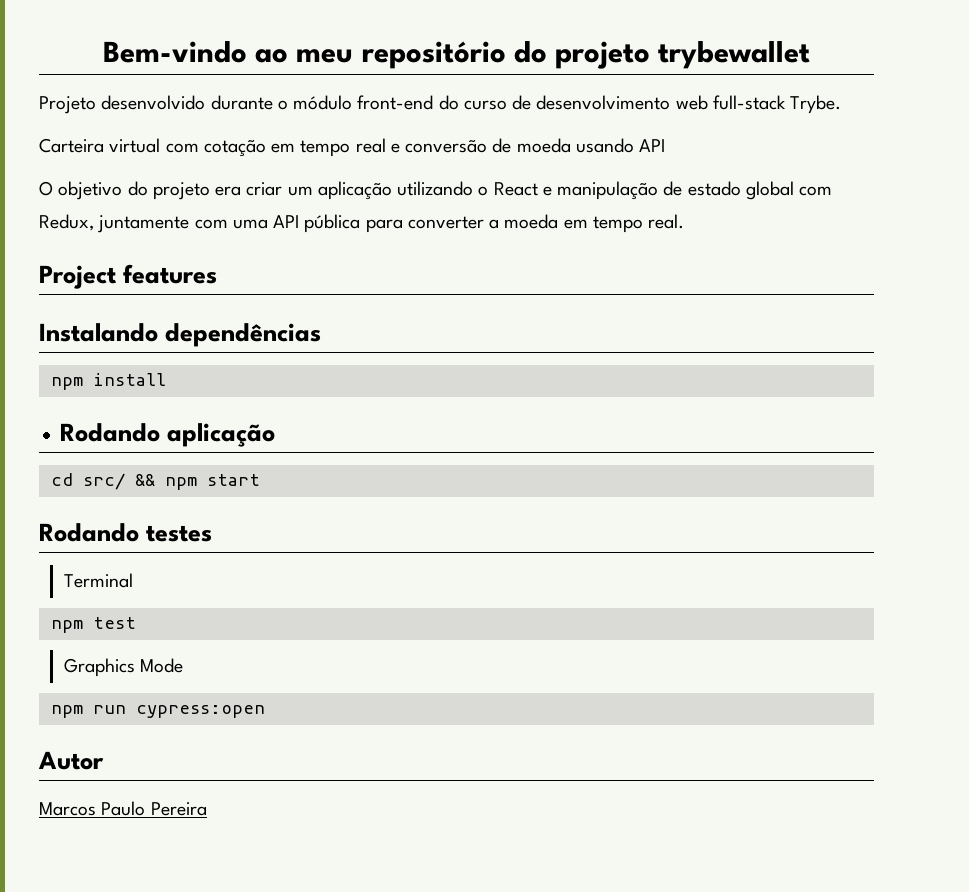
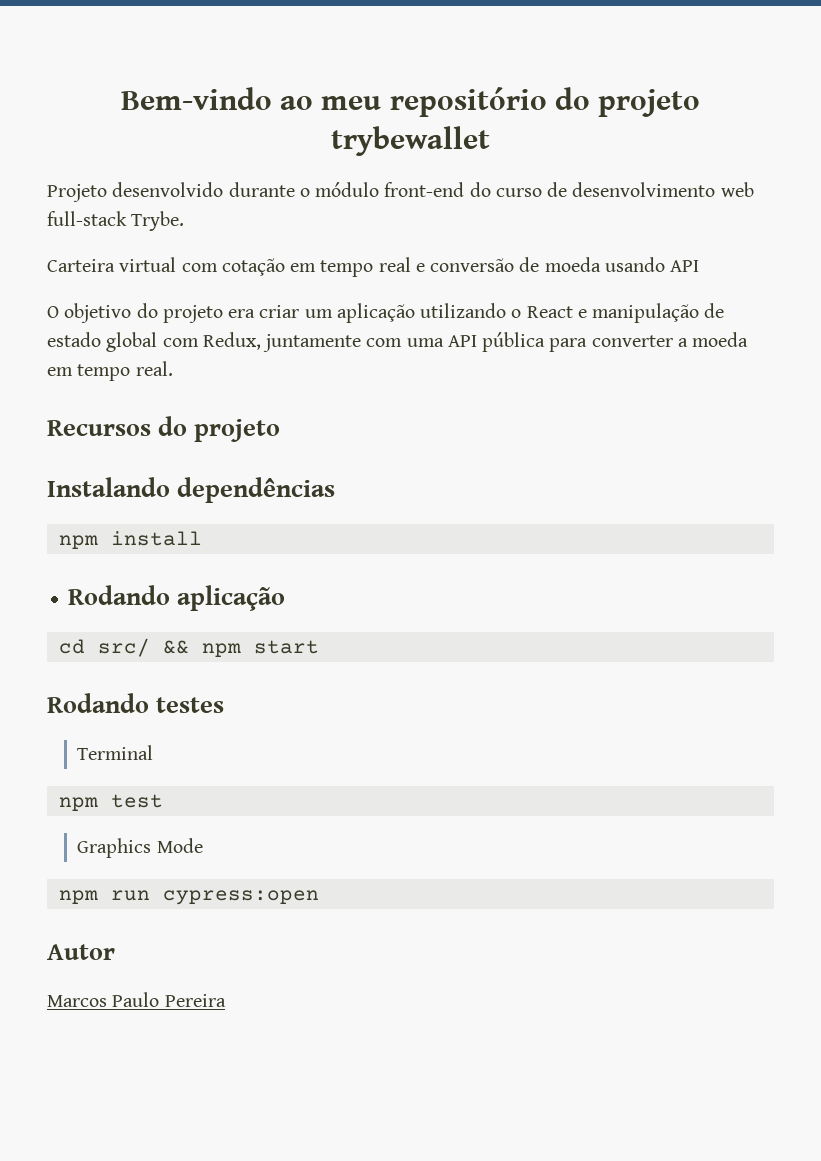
- Project features
+ Recursos do projeto

